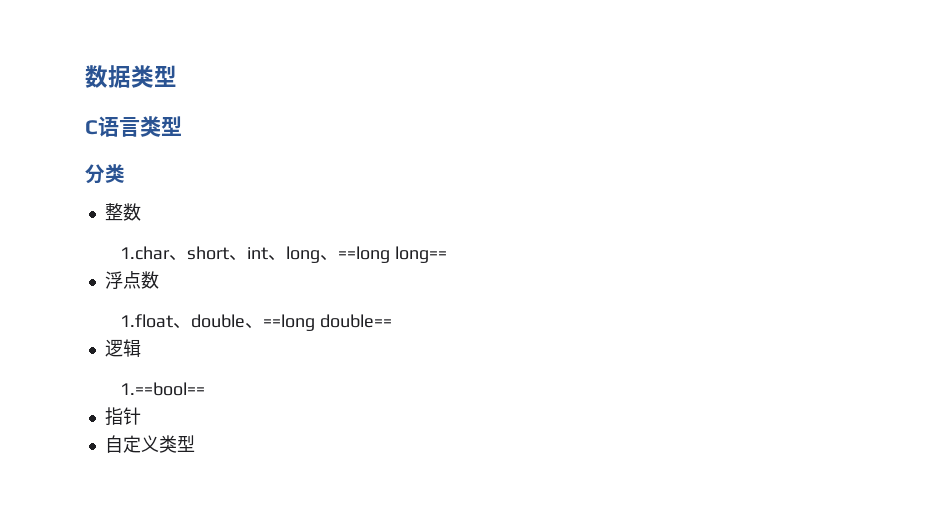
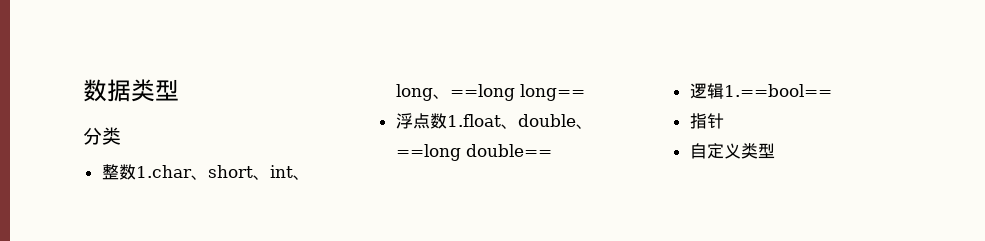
- C语言类型
- 整数
- 1.char、short、int、long、==long long==
+ 整数1.char、short、int、long、==long long==
- 浮点数
- 1.float、double、==long double==
+ 浮点数1.float、double、==long double==
- 逻辑
- 1.==bool==
+ 逻辑1.==bool==

